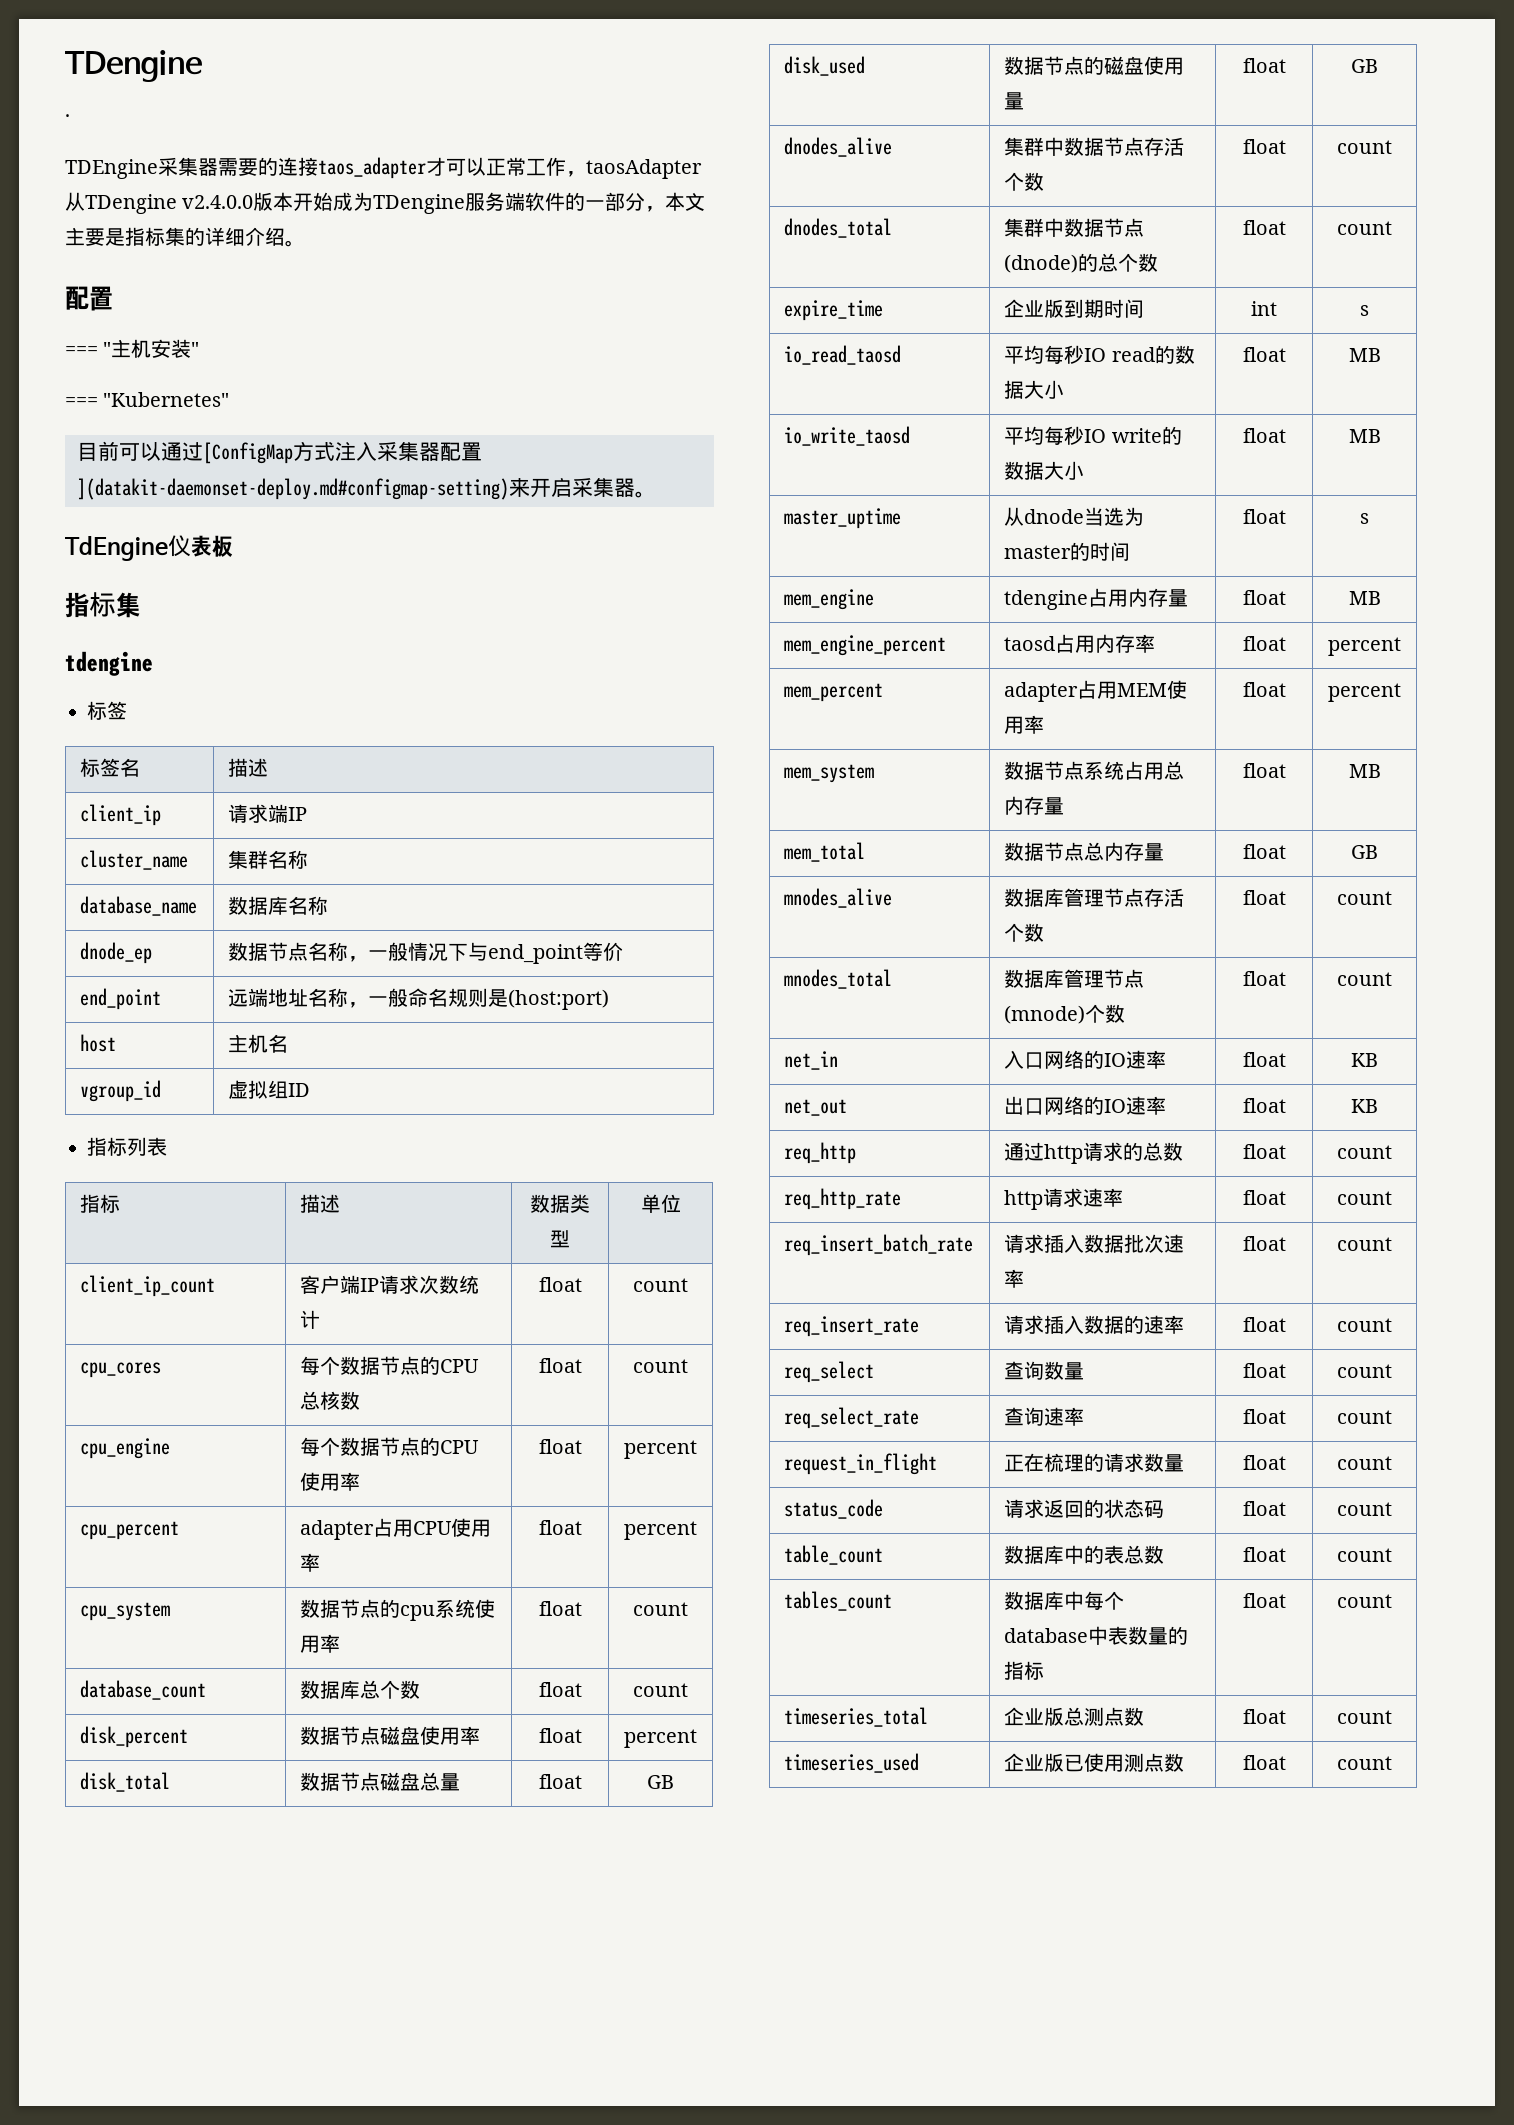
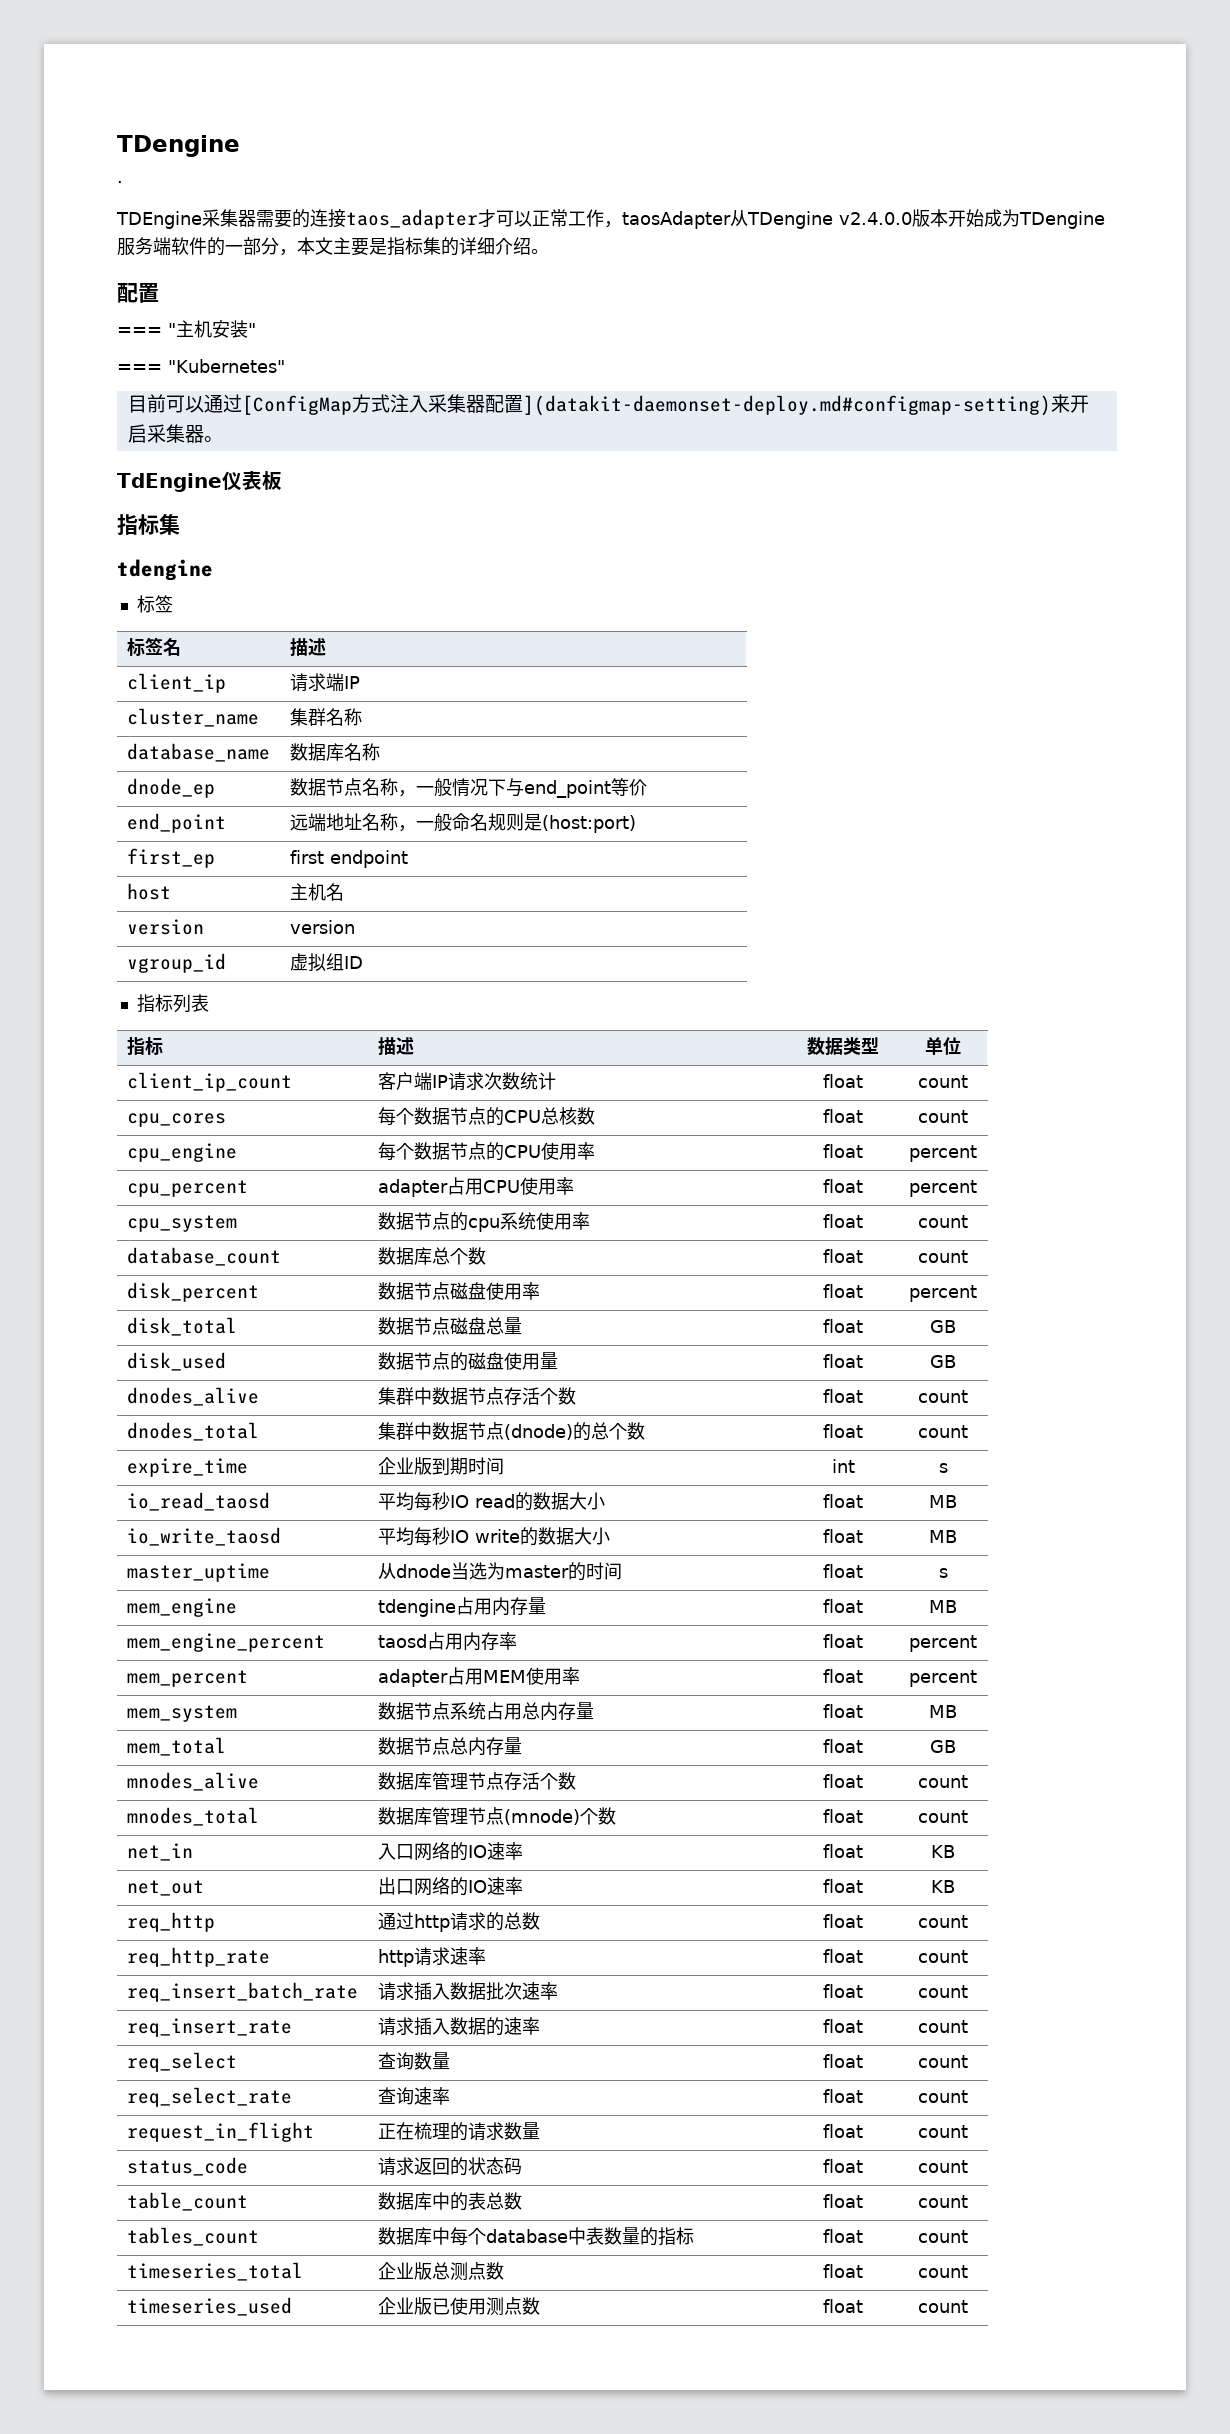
+ first_ep | first endpoint
+ version | version

